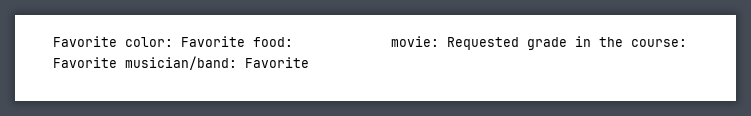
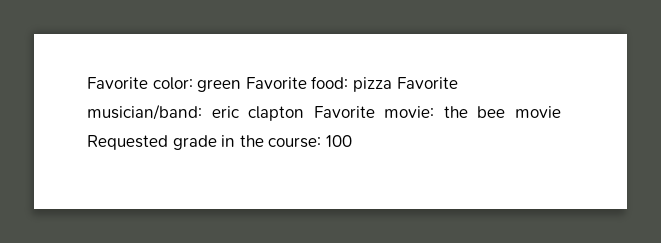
- Favorite color: Favorite food: Favorite musician/band: Favorite movie: Requested grade in the course:
+ Favorite color: green Favorite food: pizza Favorite musician/band: eric clapton Favorite movie: the bee movie Requested grade in the course: 100

